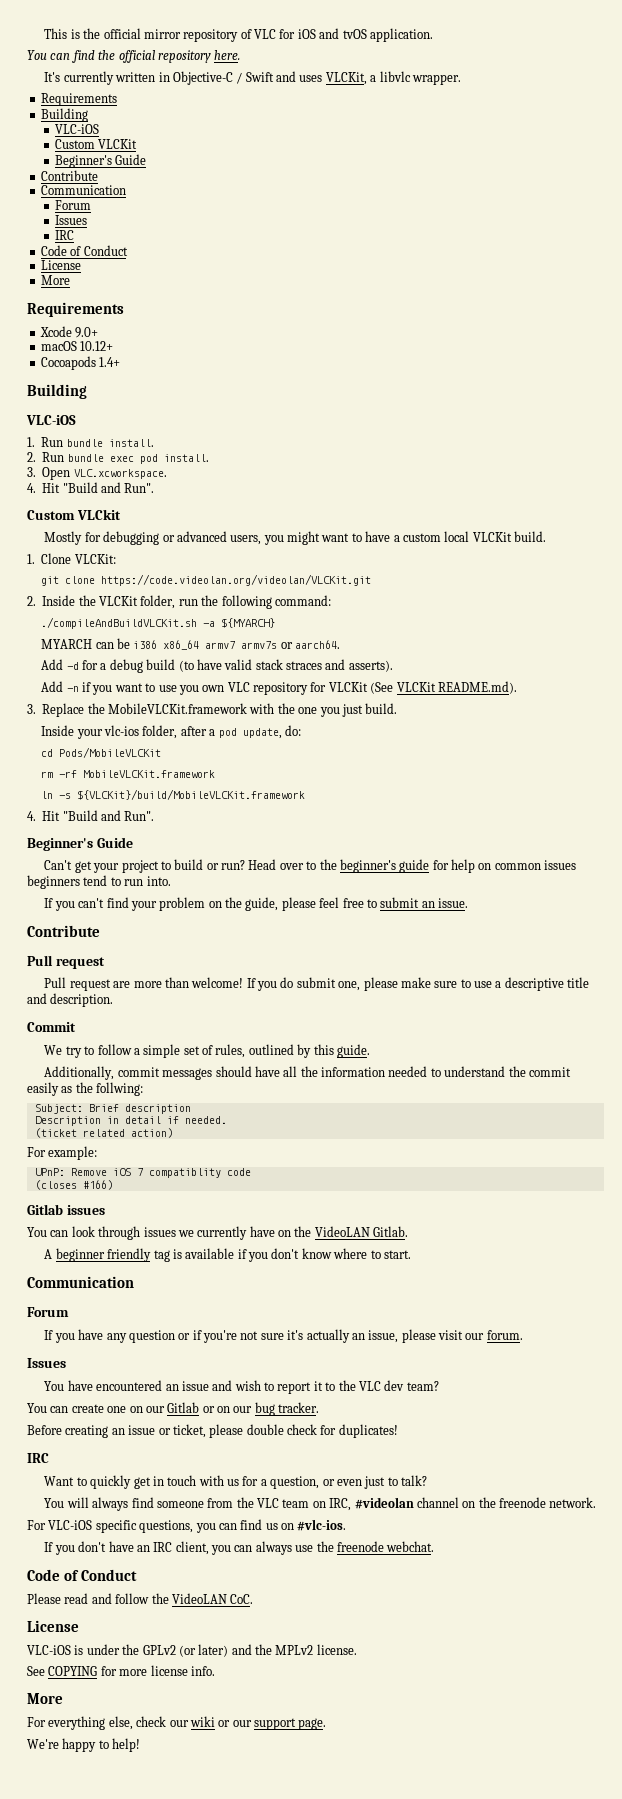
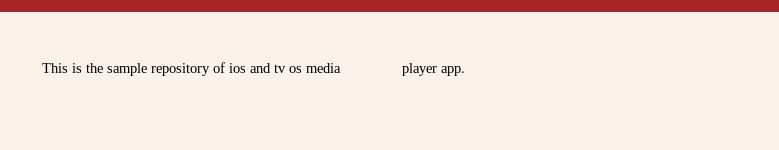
- This is the official mirror repository of VLC for iOS and tvOS application.
- You can find the official repository here.
- It's currently written in Objective-C / Swift and uses VLCKit, a libvlc wrapper.
- Requirements
- Building
- VLC-iOS
- Custom VLCKit
- Beginner's Guide
- Contribute
- Communication
- Forum
- Issues
- IRC
- Code of Conduct
- License
- More
- Requirements
- Xcode 9.0+
- macOS 10.12+
- Cocoapods 1.4+
- Building
- VLC-iOS
- 1. Run bundle install.
- 2. Run bundle exec pod install.
- 3. Open VLC.xcworkspace.
- 4. Hit "Build and Run".
- Custom VLCkit
- Mostly for debugging or advanced users, you might want to have a custom local VLCKit build.
- 1. Clone VLCKit:
- git clone https://code.videolan.org/videolan/VLCKit.git
- 2. Inside the VLCKit folder, run the following command:
- ./compileAndBuildVLCKit.sh -a ${MYARCH}
- MYARCH can be i386 x86_64 armv7 armv7s or aarch64.
- Add -d for a debug build (to have valid stack straces and asserts).
- Add -n if you want to use you own VLC repository for VLCKit (See VLCKit README.md).
- 3. Replace the MobileVLCKit.framework with the one you just build.
- Inside your vlc-ios folder, after a pod update, do:
- cd Pods/MobileVLCKit
- rm -rf MobileVLCKit.framework
- ln -s ${VLCKit}/build/MobileVLCKit.framework
- 4. Hit "Build and Run".
- Beginner's Guide
- Can't get your project to build or run? Head over to the beginner's guide for help on common issues beginners tend to run into.
- If you can't find your problem on the guide, please feel free to submit an issue.
- Contribute
- Pull request
- Pull request are more than welcome! If you do submit one, please make sure to use a descriptive title and description.
- Commit
- We try to follow a simple set of rules, outlined by this guide.
- Additionally, commit messages should have all the information needed to understand the commit easily as the follwing:
- Subject: Brief description
- Description in detail if needed.
- (ticket related action)
- For example:
- UPnP: Remove iOS 7 compatiblity code
- (closes #166)
- Gitlab issues
- You can look through issues we currently have on the VideoLAN Gitlab.
- A beginner friendly tag is available if you don't know where to start.
- Communication
- Forum
- If you have any question or if you're not sure it's actually an issue, please visit our forum.
- Issues
- You have encountered an issue and wish to report it to the VLC dev team?
- You can create one on our Gitlab or on our bug tracker.
- Before creating an issue or ticket, please double check for duplicates!
- IRC
- Want to quickly get in touch with us for a question, or even just to talk?
- You will always find someone from the VLC team on IRC, #videolan channel on the freenode network.
- For VLC-iOS specific questions, you can find us on #vlc-ios.
- If you don't have an IRC client, you can always use the freenode webchat.
- Code of Conduct
- Please read and follow the VideoLAN CoC.
- License
- VLC-iOS is under the GPLv2 (or later) and the MPLv2 license.
- See COPYING for more license info.
- More
- For everything else, check our wiki or our support page.
- We're happy to help!
+ This is the sample repository of ios and tv os media player app.

